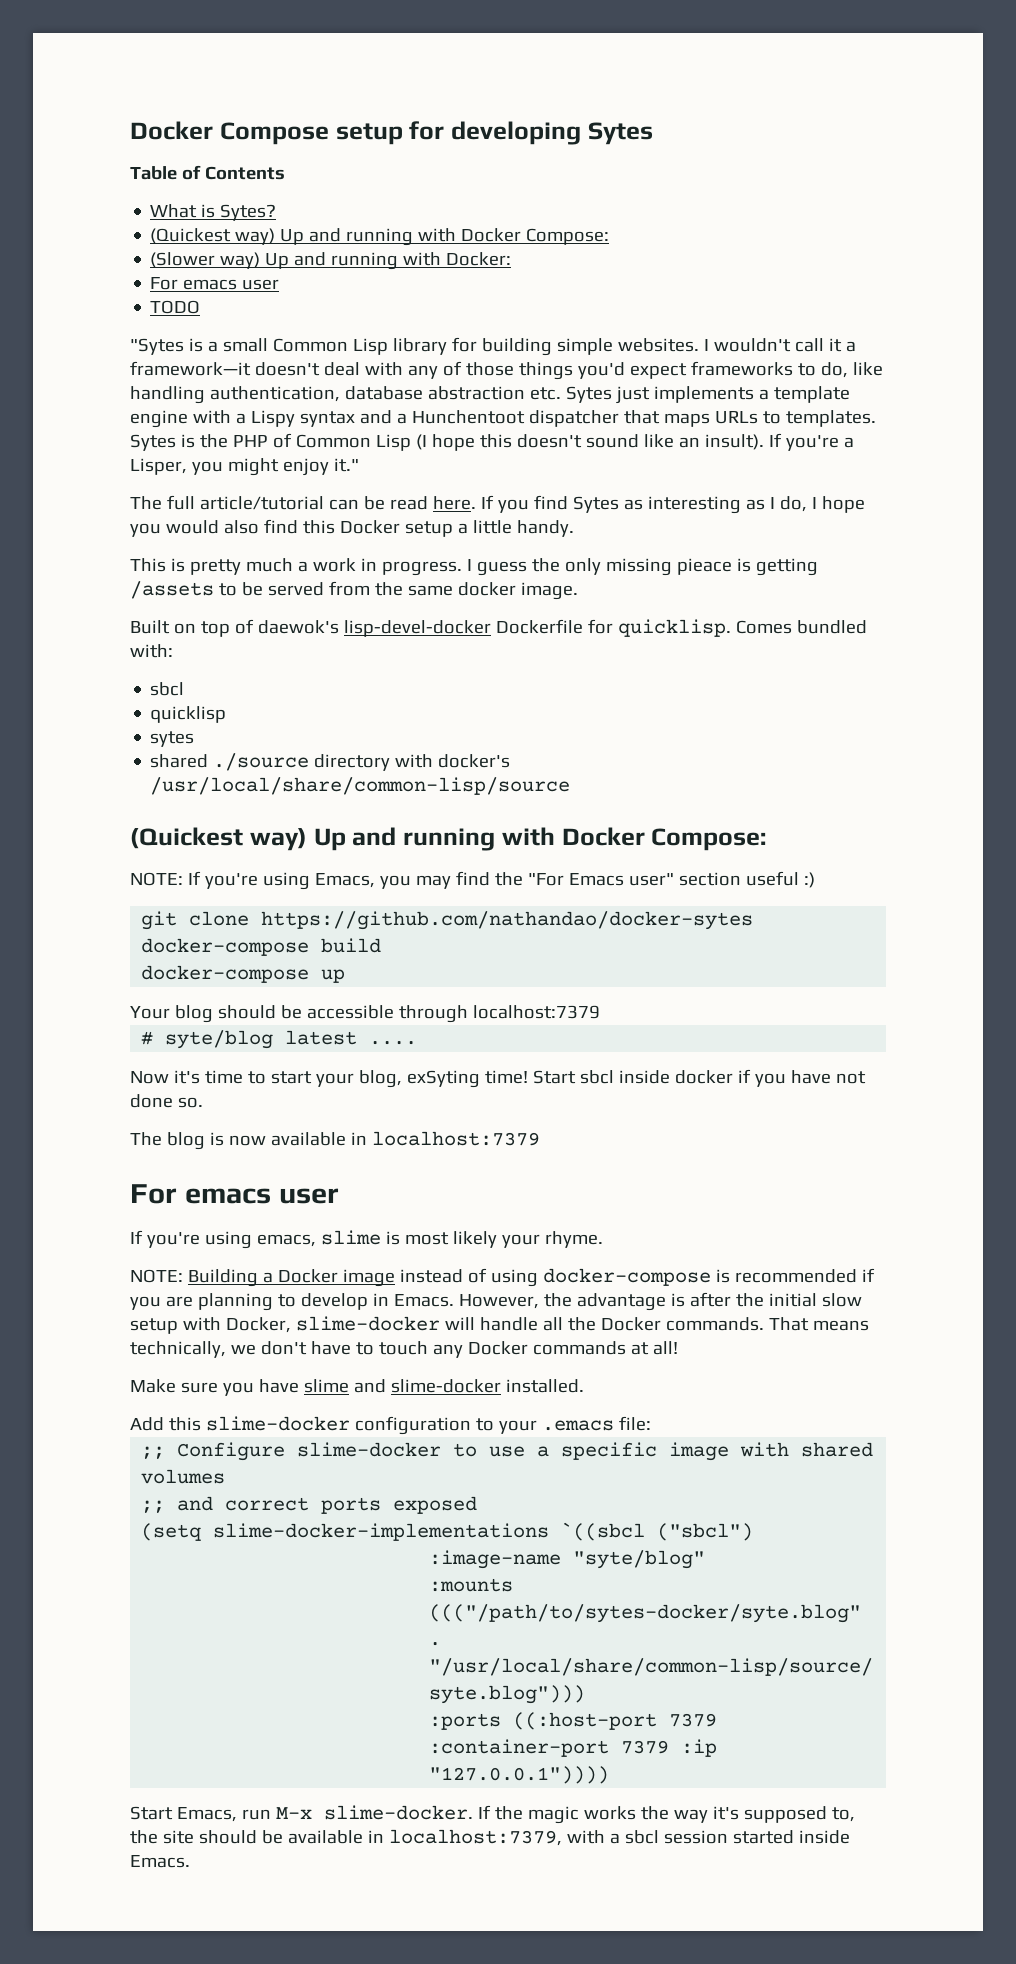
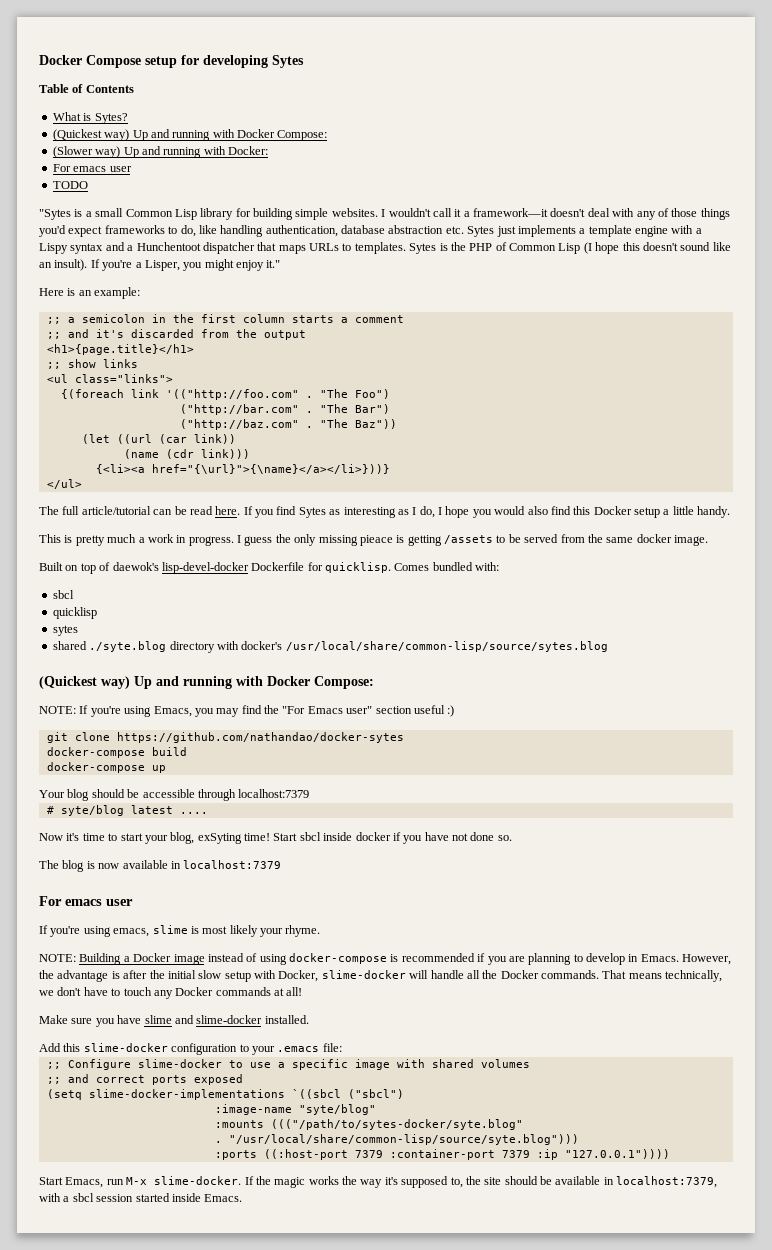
+ Here is an example:
+ ;; a semicolon in the first column starts a comment
+ ;; and it's discarded from the output
+ <h1>{page.title}</h1>
+ ;; show links
+ <ul class="links">
+ {(foreach link '(("http://foo.com" . "The Foo")
+ ("http://bar.com" . "The Bar")
+ ("http://baz.com" . "The Baz"))
+ (let ((url (car link))
+ (name (cdr link)))
+ {<li><a href="{\url}">{\name}</a></li>}))}
+ </ul>
- shared ./source directory with docker's /usr/local/share/common-lisp/source
+ shared ./syte.blog directory with docker's /usr/local/share/common-lisp/source/sytes.blog

